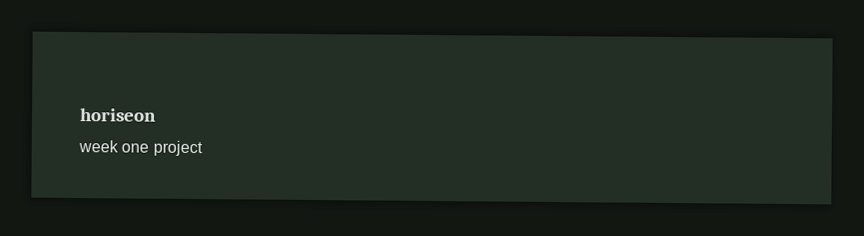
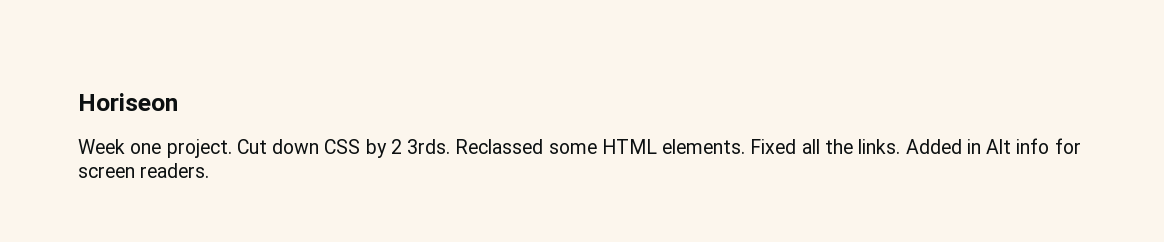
- horiseon
- week one project
+ Horiseon
+ Week one project. Cut down CSS by 2 3rds. Reclassed some HTML elements. Fixed all the links. Added in Alt info for screen readers.

